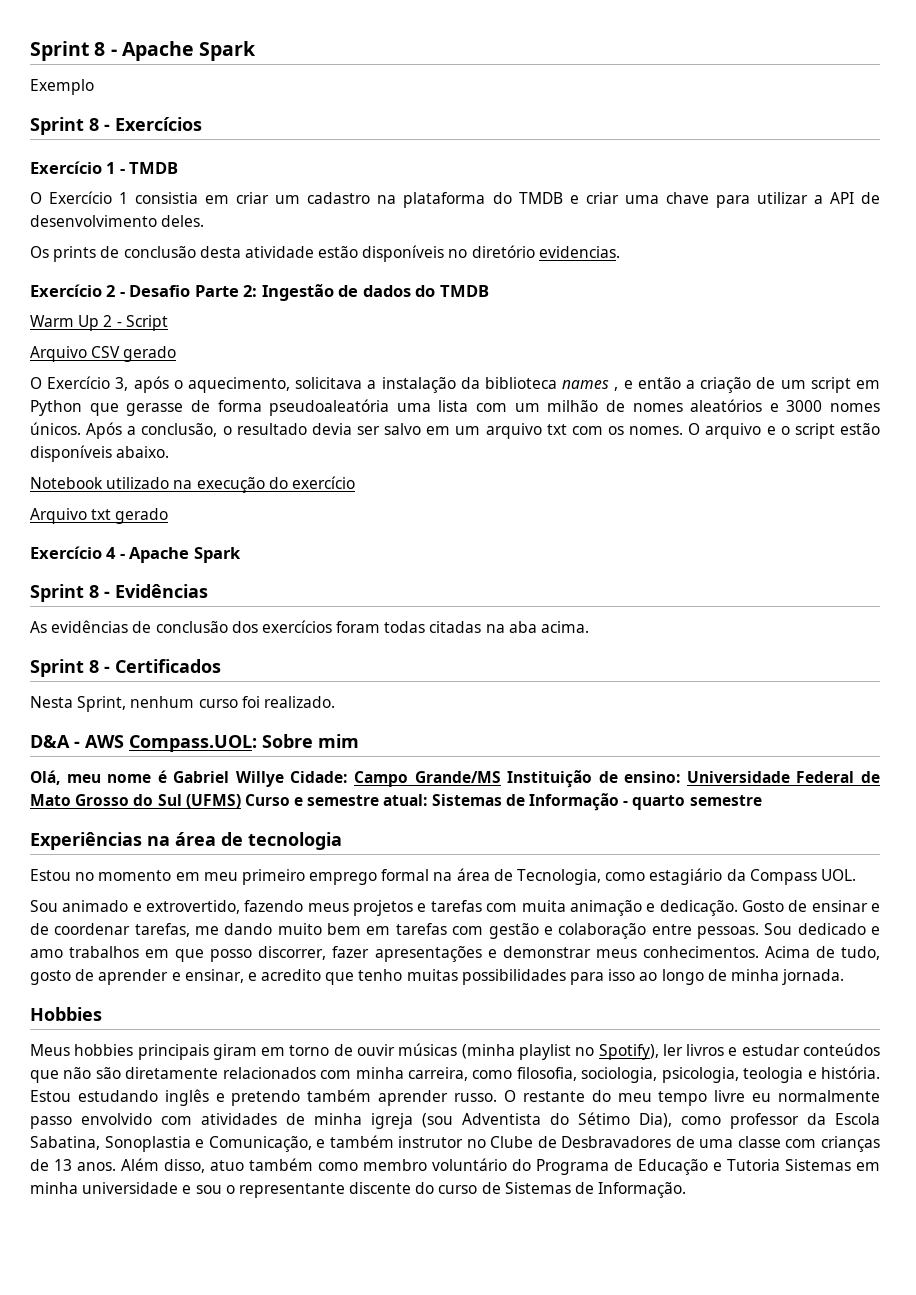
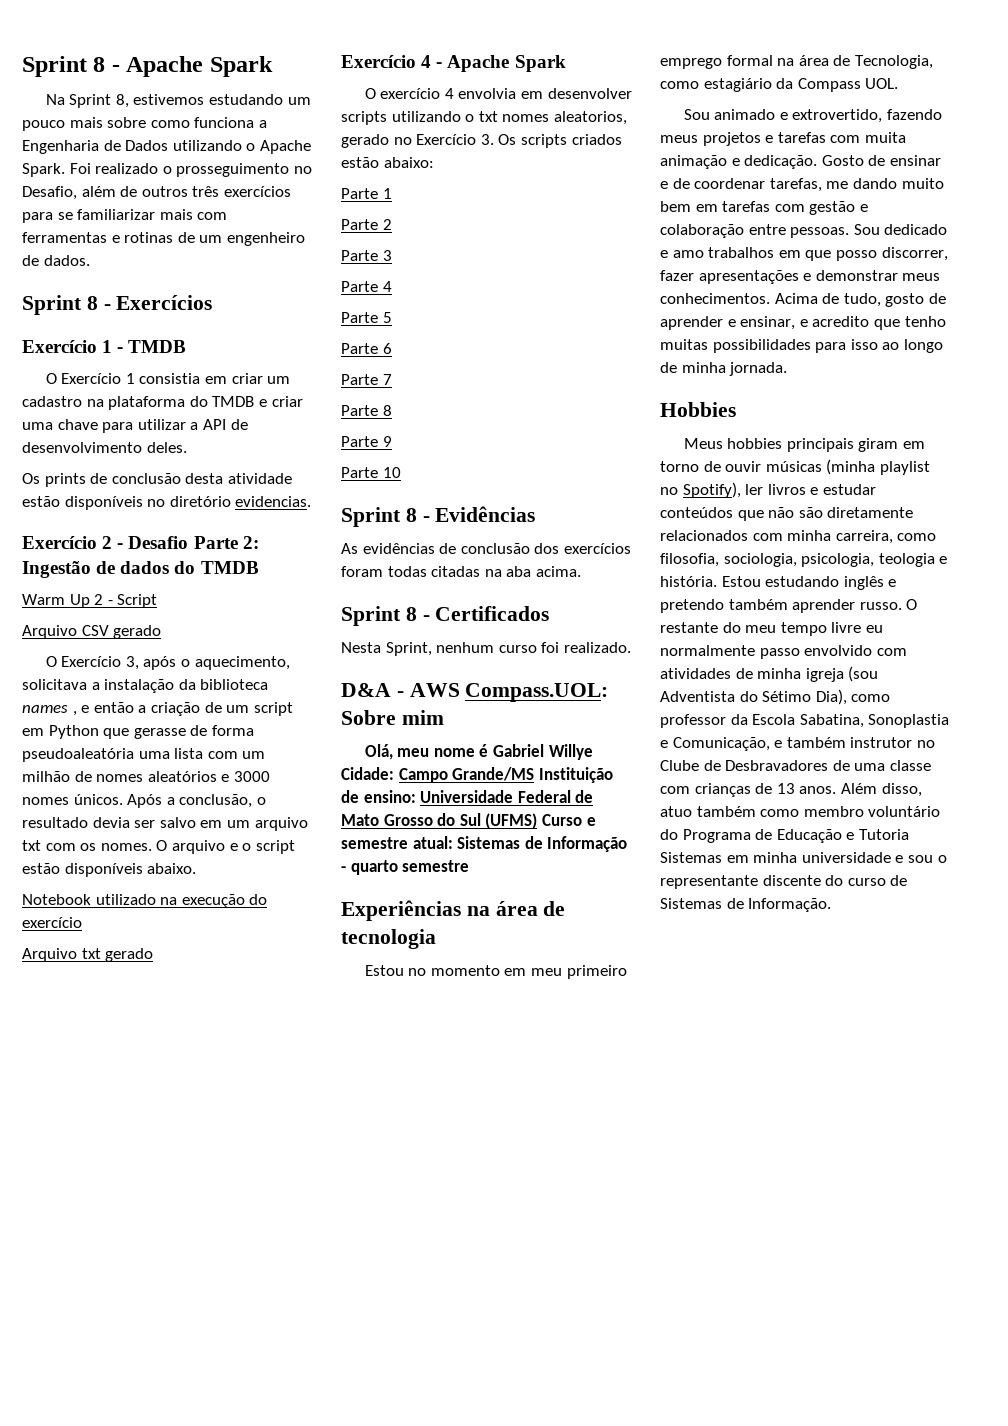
- Exemplo
+ Na Sprint 8, estivemos estudando um pouco mais sobre como funciona a Engenharia de Dados utilizando o Apache Spark. Foi realizado o prosseguimento no Desafio, além de outros três exercícios para se familiarizar mais com ferramentas e rotinas de um engenheiro de dados.
+ O exercício 4 envolvia em desenvolver scripts utilizando o txt nomes aleatorios, gerado no Exercício 3. Os scripts criados estão abaixo:
+ Parte 1
+ Parte 2
+ Parte 3
+ Parte 4
+ Parte 5
+ Parte 6
+ Parte 7
+ Parte 8
+ Parte 9
+ Parte 10

